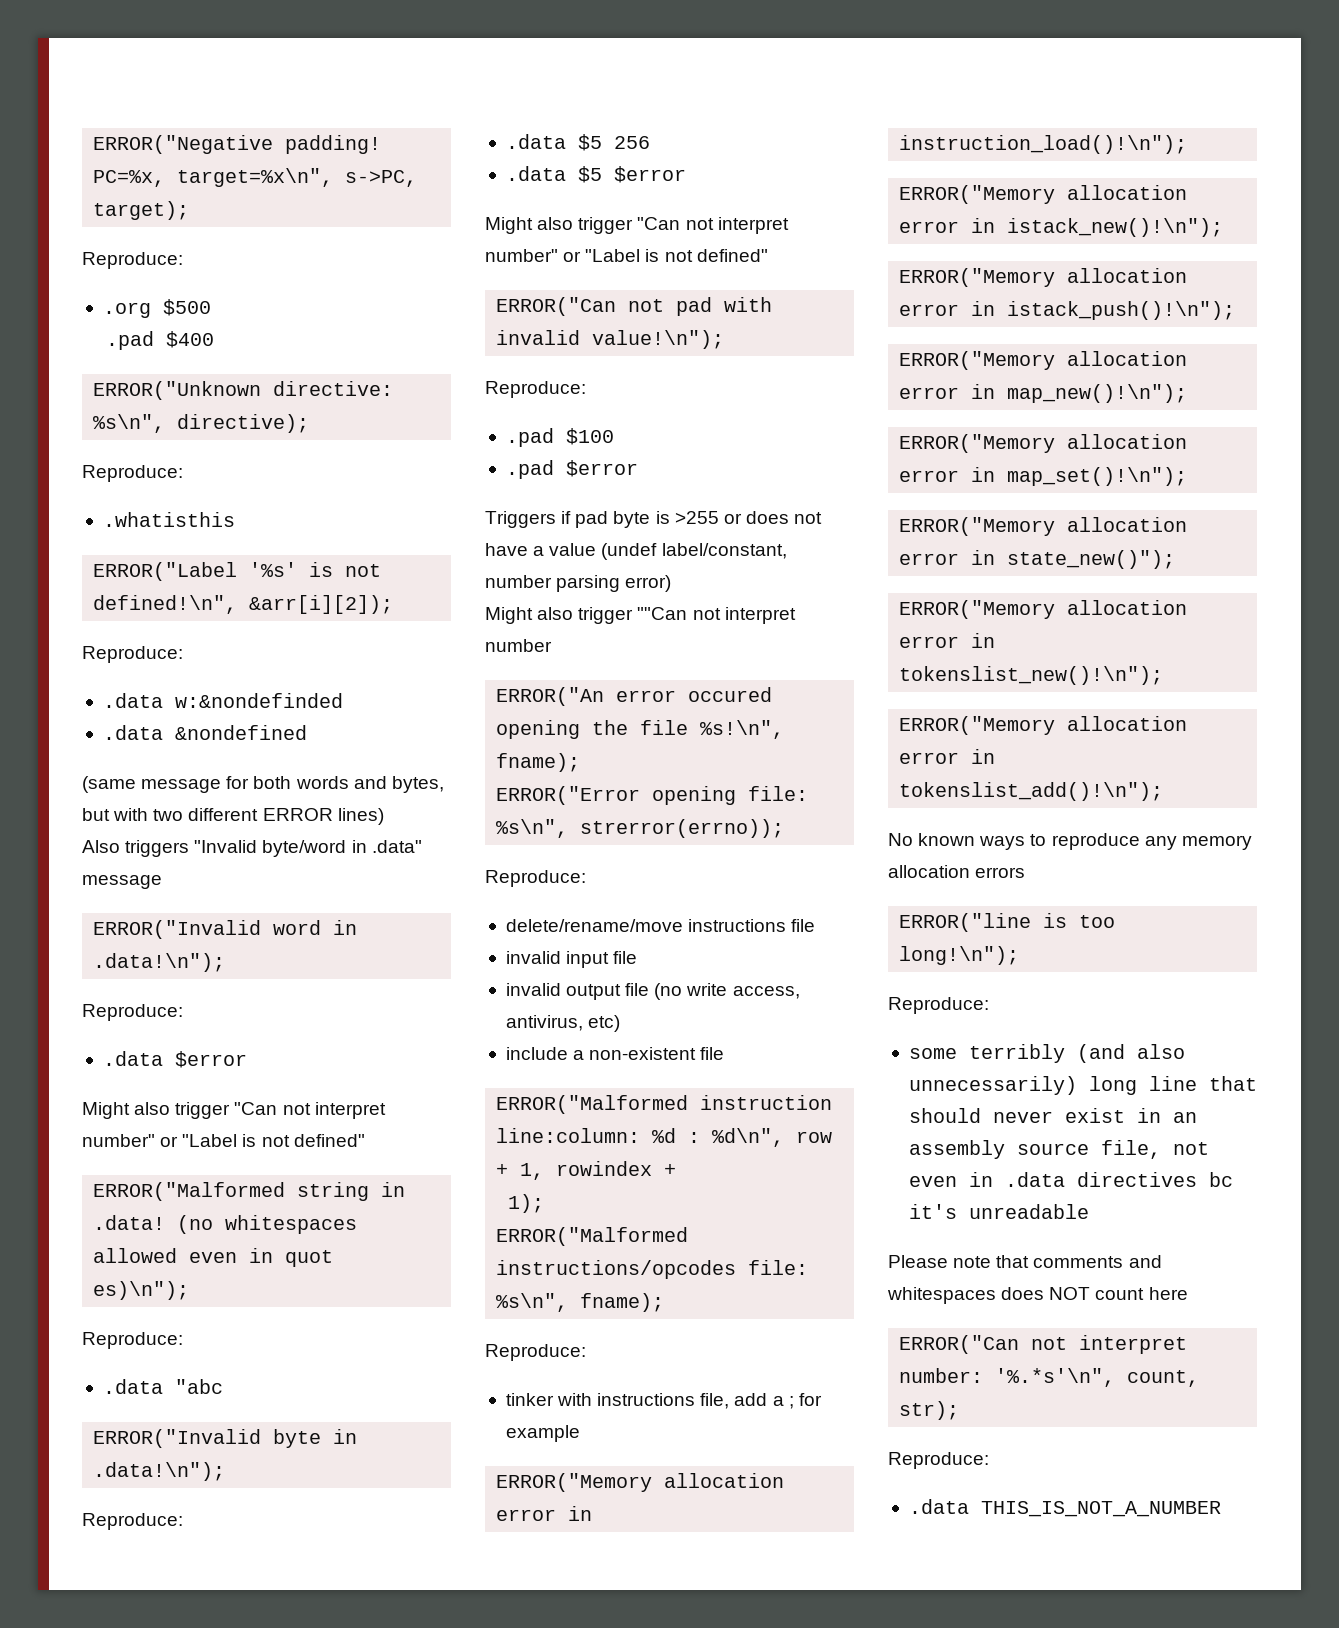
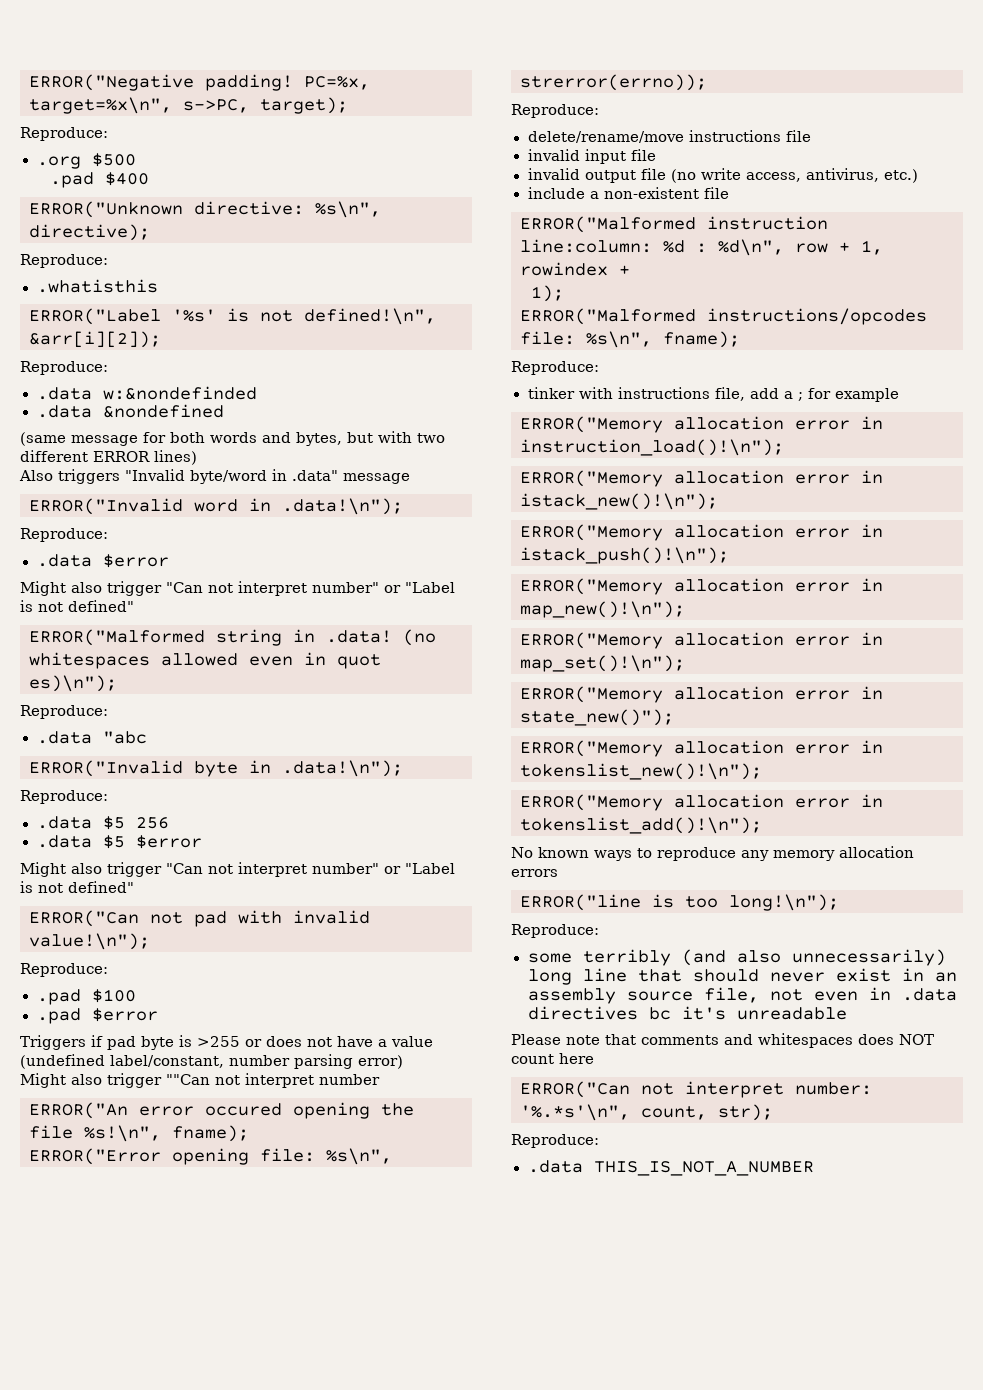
- Triggers if pad byte is >255 or does not have a value (undef label/constant, number parsing error)
+ Triggers if pad byte is >255 or does not have a value (undefined label/constant, number parsing error)
- invalid output file (no write access, antivirus, etc)
+ invalid output file (no write access, antivirus, etc.)

